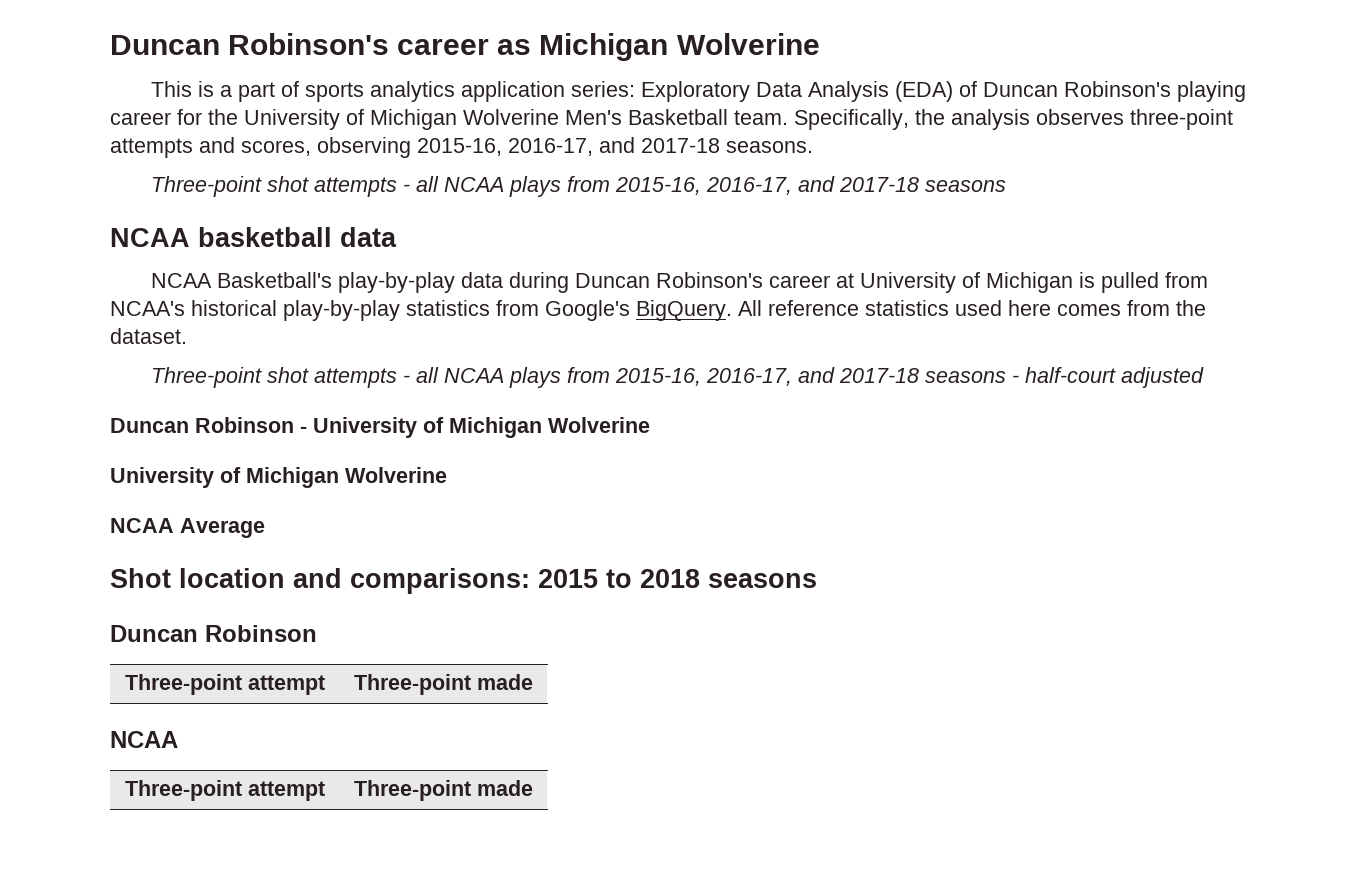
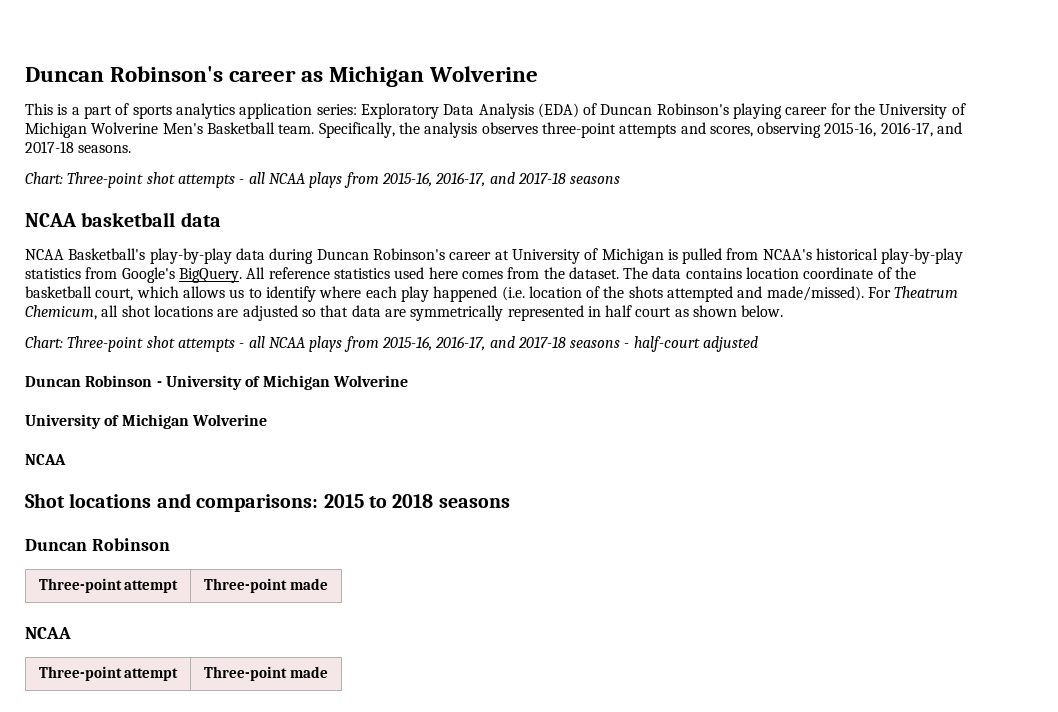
  Specifically, the analysis observes three-point attempts and scores, observing 2015-16, 2016-17, and 2017-18 seasons.
- Three-point shot attempts - all NCAA plays from 2015-16, 2016-17, and 2017-18 seasons
+ Chart: Three-point shot attempts - all NCAA plays from 2015-16, 2016-17, and 2017-18 seasons
- All reference statistics used here comes from the dataset.
- Three-point shot attempts - all NCAA plays from 2015-16, 2016-17, and 2017-18 seasons - half-court adjusted
+ All reference statistics used here comes from the dataset. The data contains location coordinate of the basketball court, which allows us to identify where each play happened (i.e. location of the shots attempted and made/missed). For Theatrum Chemicum, all shot locations are adjusted so that data are symmetrically represented in half court as shown below.
+ Chart: Three-point shot attempts - all NCAA plays from 2015-16, 2016-17, and 2017-18 seasons - half-court adjusted
  Duncan Robinson - University of Michigan Wolverine
  University of Michigan Wolverine
- NCAA Average
+ NCAA
- Shot location and comparisons: 2015 to 2018 seasons
+ Shot locations and comparisons: 2015 to 2018 seasons

